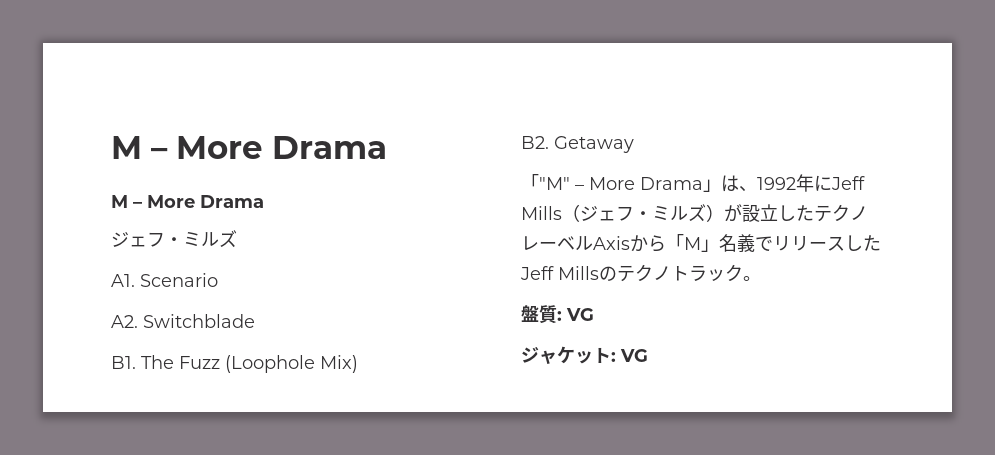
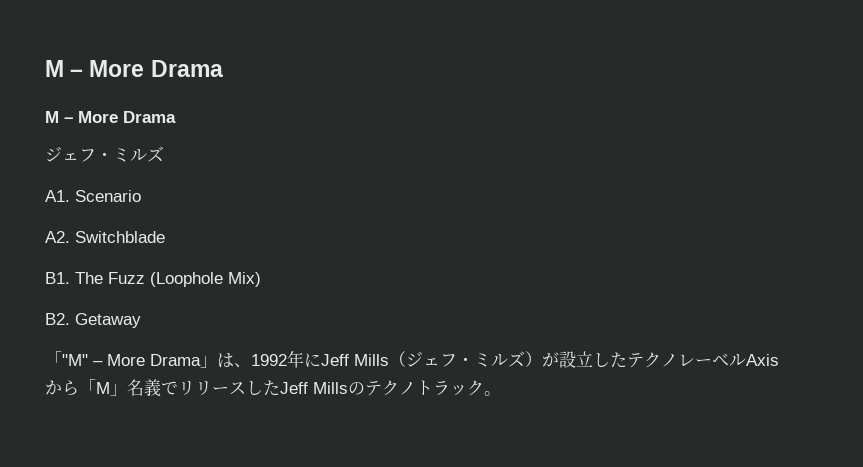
- 盤質: VG
- ジャケット: VG

